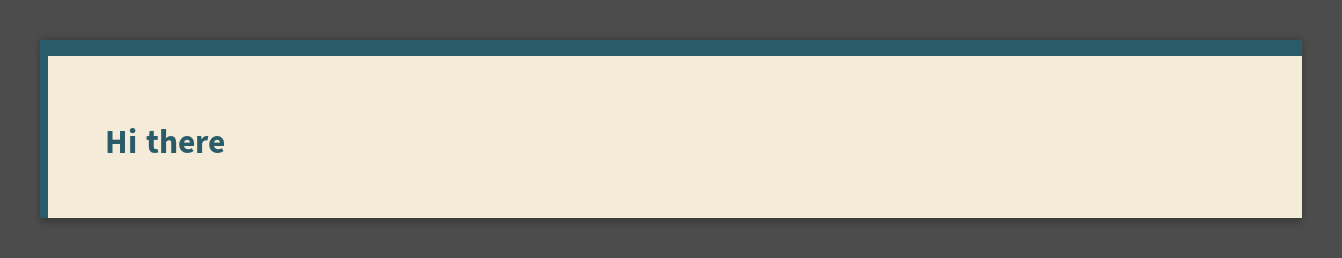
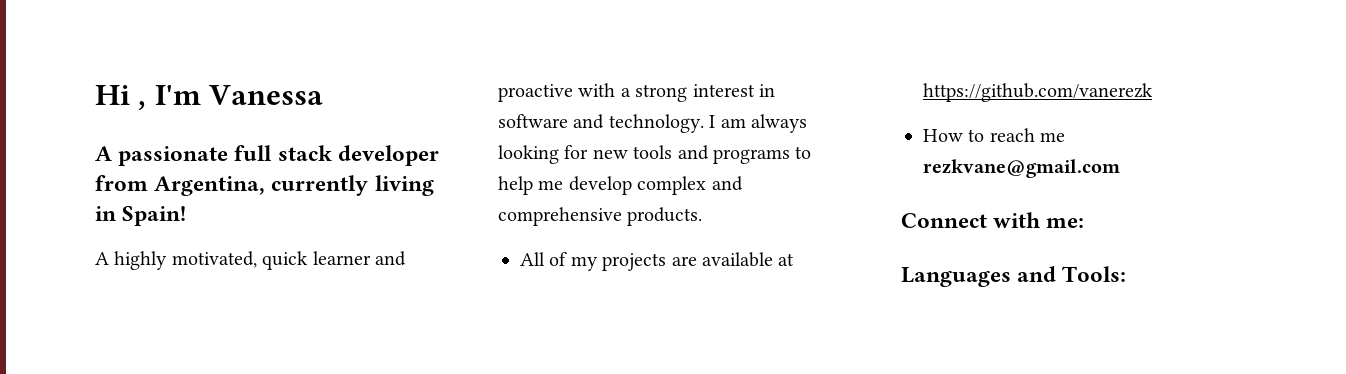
- Hi there
+ Hi , I'm Vanessa
+ A passionate full stack developer from Argentina, currently living in Spain!
+ A highly motivated, quick learner and proactive with a strong interest in software and technology. I am always looking for new tools and programs to help me develop complex and comprehensive products.
+ All of my projects are available at https://github.com/vanerezk
+ How to reach me rezkvane@gmail.com
+ Connect with me:
+ Languages and Tools:

